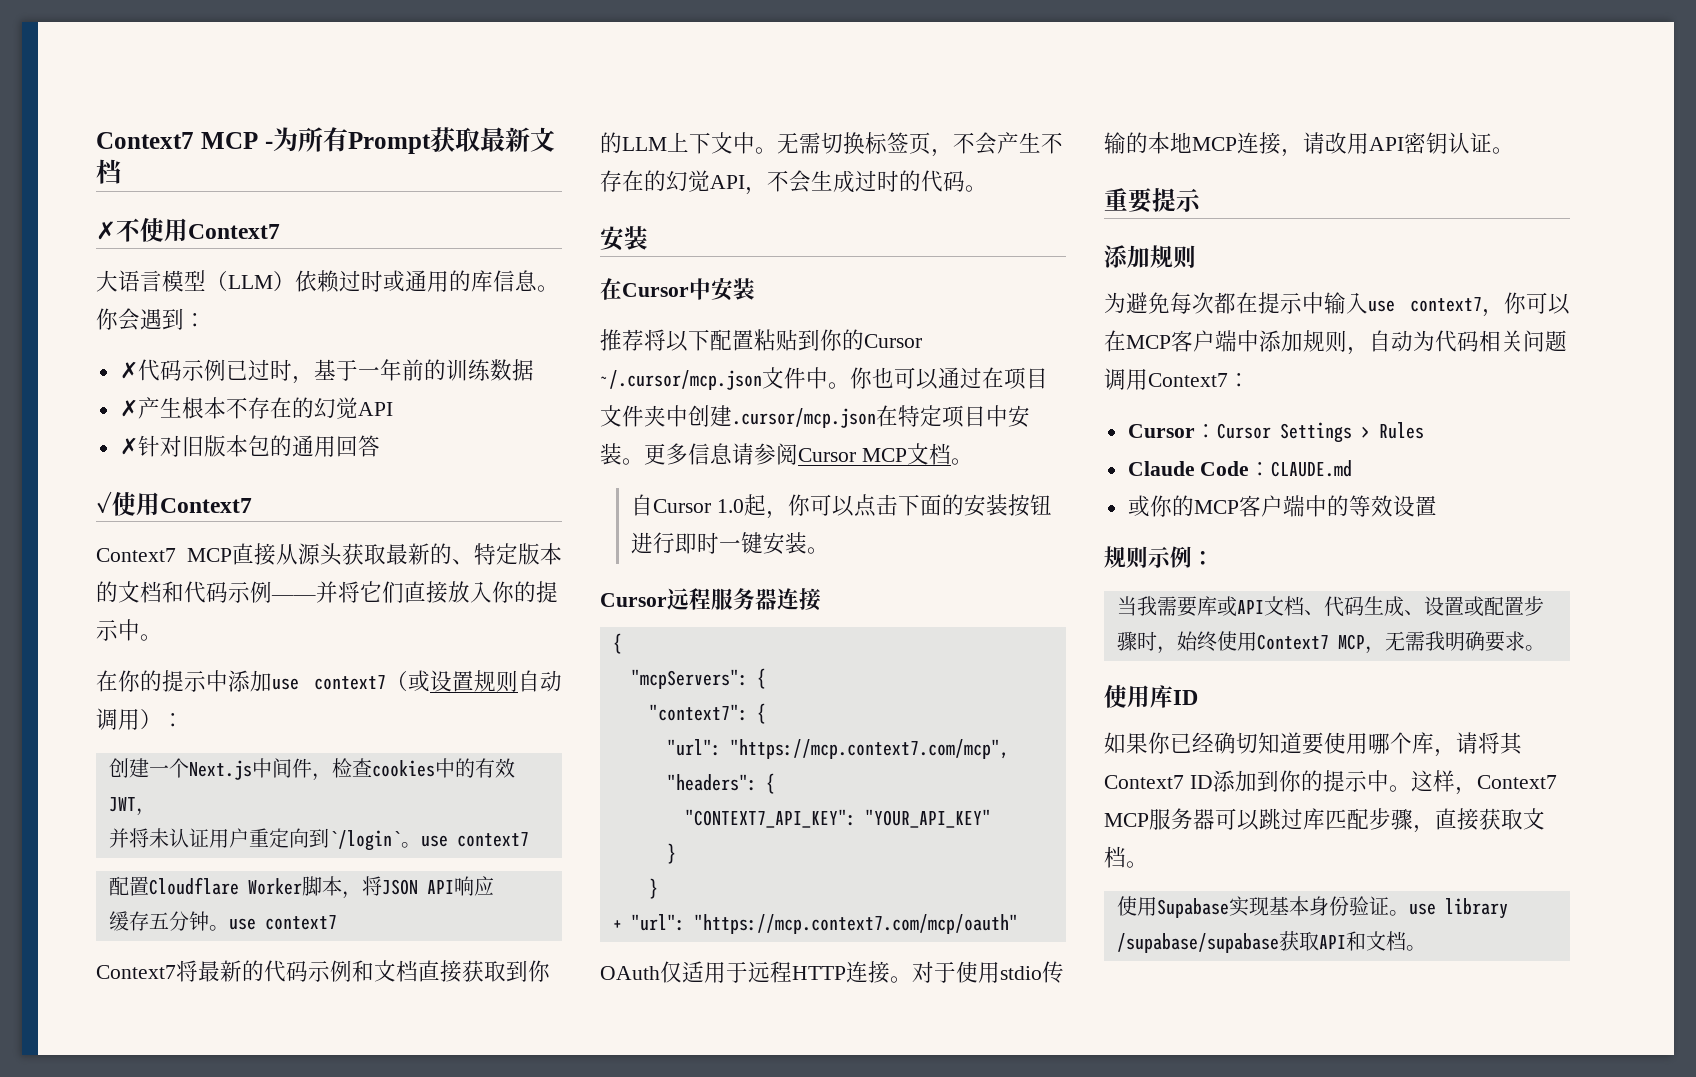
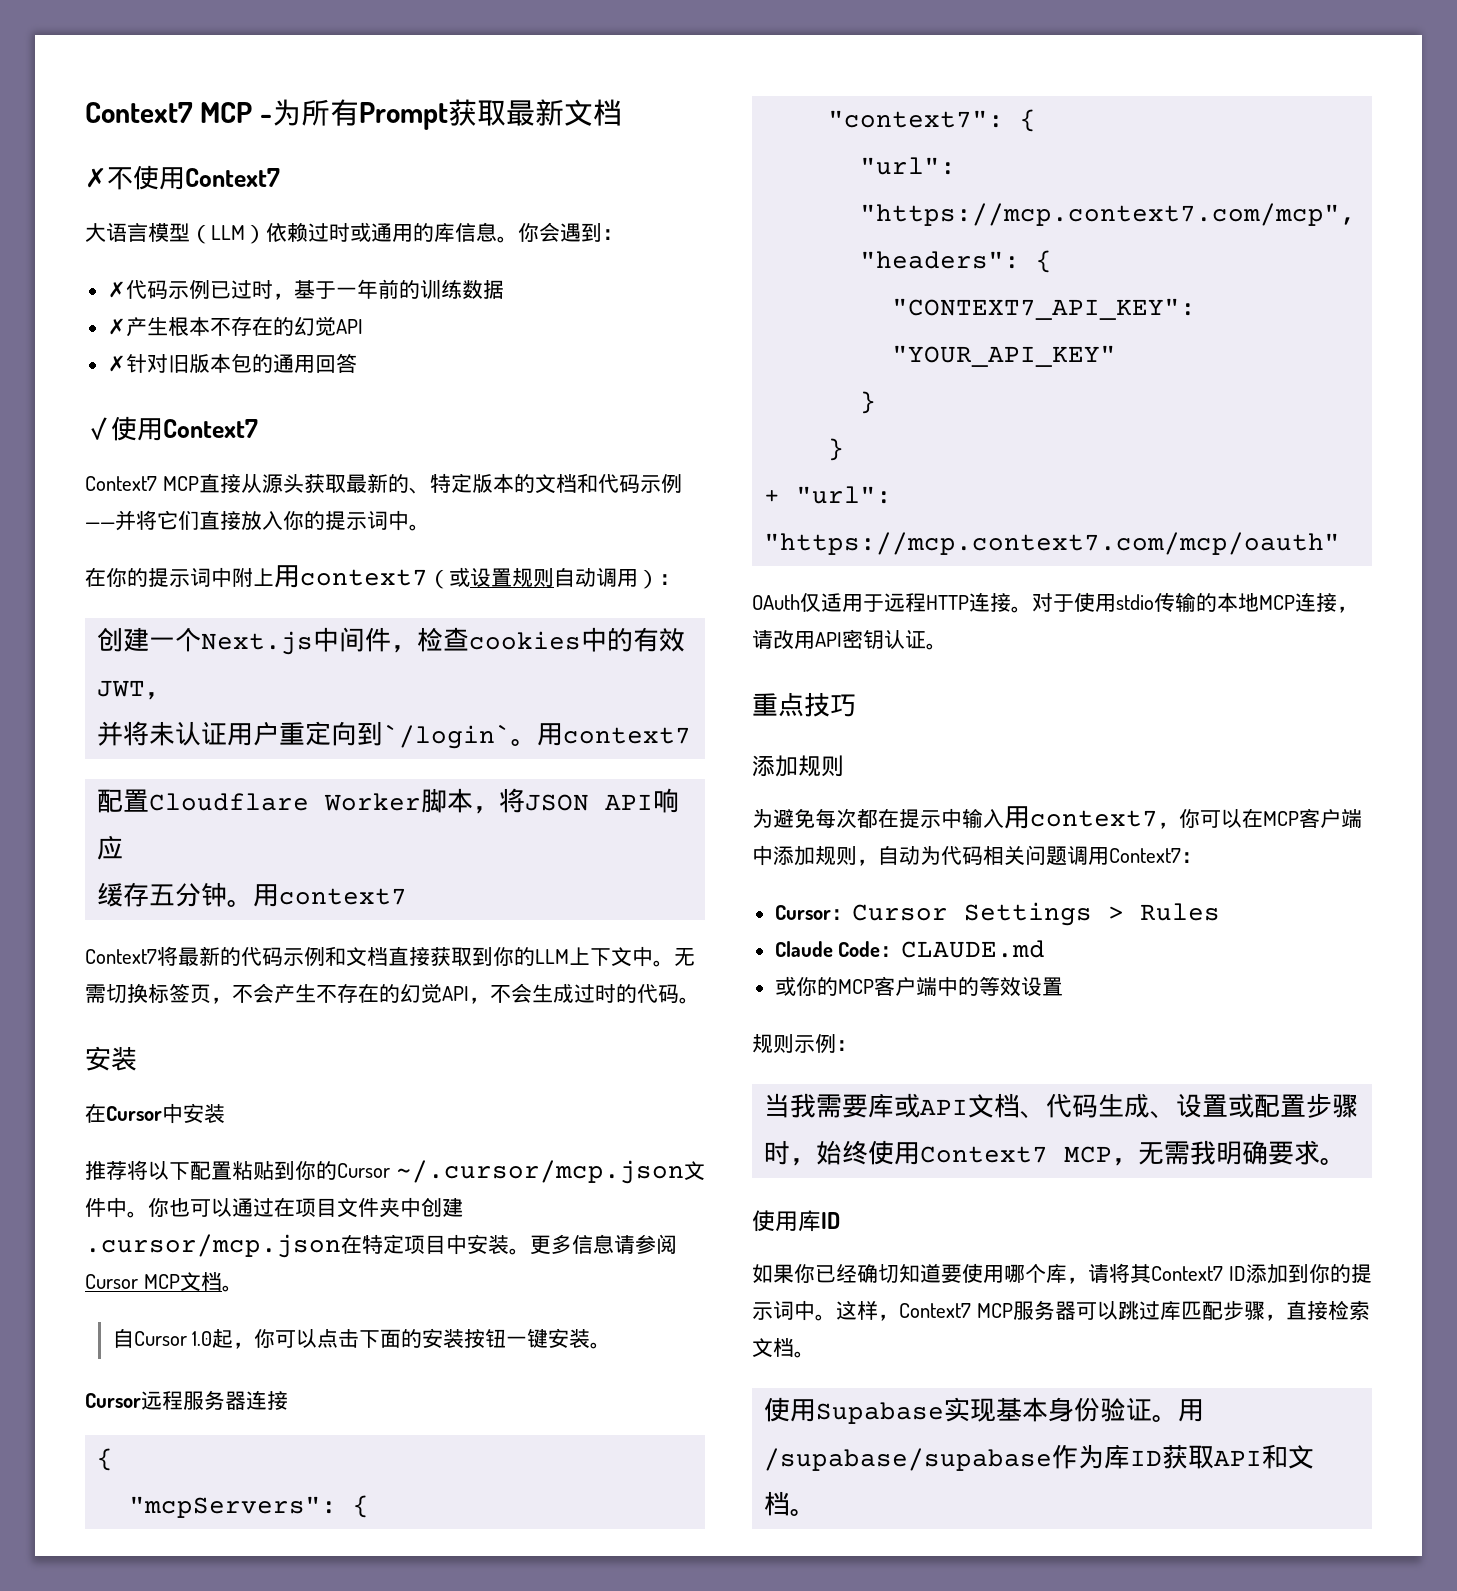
- Context7 MCP直接从源头获取最新的、特定版本的文档和代码示例——并将它们直接放入你的提示中。
+ Context7 MCP直接从源头获取最新的、特定版本的文档和代码示例——并将它们直接放入你的提示词中。
- 在你的提示中添加use context7（或设置规则自动调用）：
+ 在你的提示词中附上用context7（或设置规则自动调用）：
- 并将未认证用户重定向到`/login`。use context7
+ 并将未认证用户重定向到`/login`。用context7
- 缓存五分钟。use context7
+ 缓存五分钟。用context7
- 自Cursor 1.0起，你可以点击下面的安装按钮进行即时一键安装。
+ 自Cursor 1.0起，你可以点击下面的安装按钮一键安装。
- 重要提示
+ 重点技巧
- 为避免每次都在提示中输入use context7，你可以在MCP客户端中添加规则，自动为代码相关问题调用Context7：
+ 为避免每次都在提示中输入用context7，你可以在MCP客户端中添加规则，自动为代码相关问题调用Context7：
- 如果你已经确切知道要使用哪个库，请将其Context7 ID添加到你的提示中。
+ 如果你已经确切知道要使用哪个库，请将其Context7 ID添加到你的提示词中。
- 这样，Context7 MCP服务器可以跳过库匹配步骤，直接获取文档。
+ 这样，Context7 MCP服务器可以跳过库匹配步骤，直接检索文档。
- 使用Supabase实现基本身份验证。use library /supabase/supabase获取API和文档。
+ 使用Supabase实现基本身份验证。用/supabase/supabase作为库ID获取API和文档。

